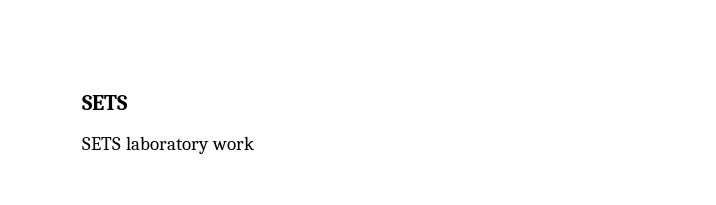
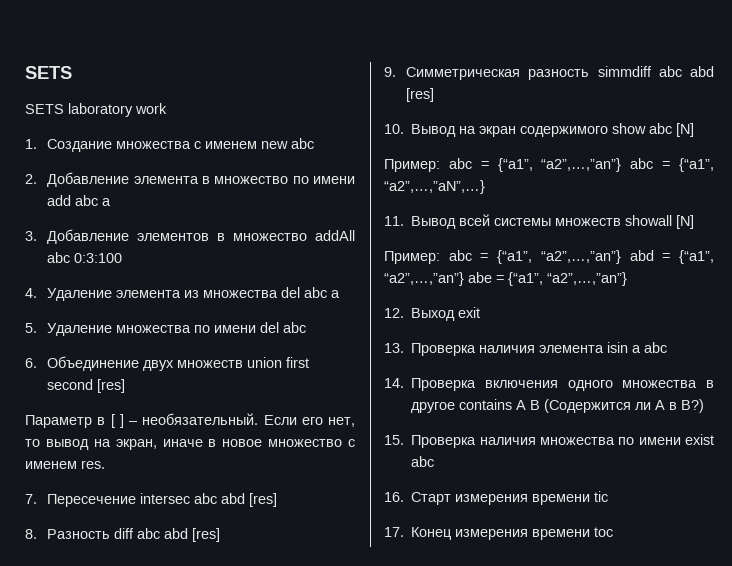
+ 1. Создание множества с именем new abc
+ 2. Добавление элемента в множество по имени add abc a
+ 3. Добавление элементов в множество addAll abc 0:3:100
+ 4. Удаление элемента из множества del abc a
+ 5. Удаление множества по имени del abc
+ 6. Объединение двух множеств union first second [res]
+ Параметр в [ ] – необязательный. Если его нет, то вывод на экран, иначе в новое множество с именем res.
+ 7. Пересечение intersec abc abd [res]
+ 8. Разность diff abc abd [res]
+ 9. Симметрическая разность simmdiff abc abd [res]
+ 10. Вывод на экран содержимого show abc [N]
+ Пример: abc = {“a1”, “a2”,…,”an”} abc = {“a1”, “a2”,…,”aN”,…}
+ 11. Вывод всей системы множеств showall [N]
+ Пример: abc = {“a1”, “a2”,…,”an”} abd = {“a1”, “a2”,…,”an”} abe = {“a1”, “a2”,…,”an”}
+ 12. Выход exit
+ 13. Проверка наличия элемента isin a abc
+ 14. Проверка включения одного множества в другое contains A B (Содержится ли A в B?)
+ 15. Проверка наличия множества по имени exist abc
+ 16. Старт измерения времени tic
+ 17. Конец измерения времени toc

